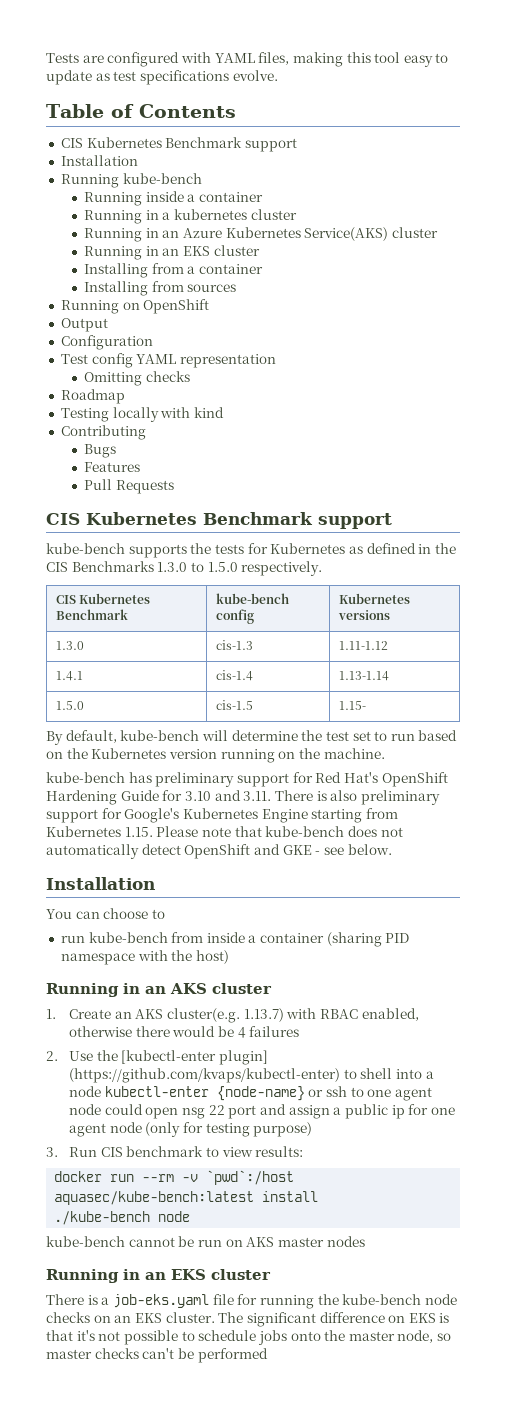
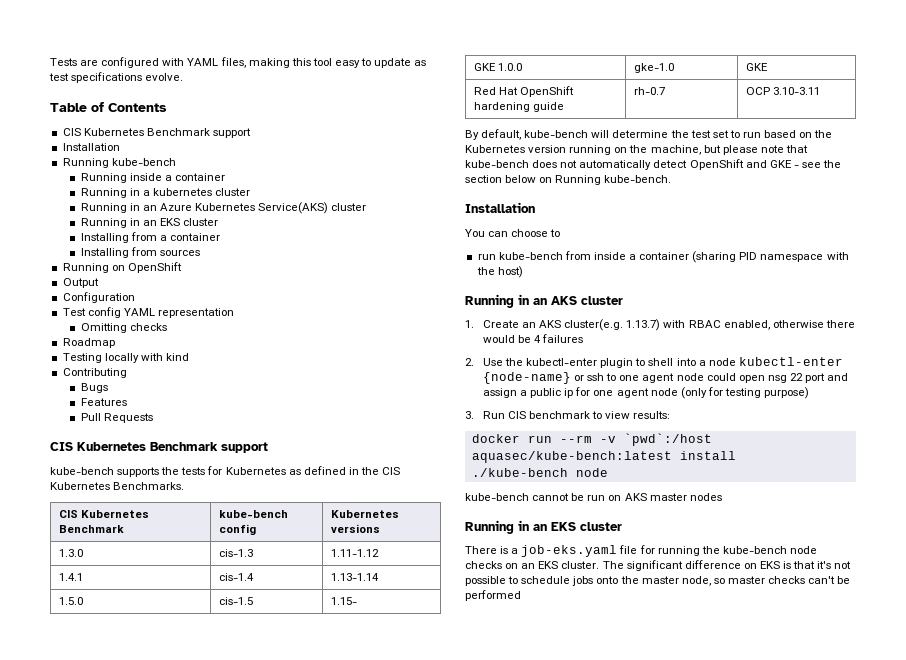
- kube-bench supports the tests for Kubernetes as defined in the CIS Benchmarks 1.3.0 to 1.5.0 respectively.
+ kube-bench supports the tests for Kubernetes as defined in the CIS Kubernetes Benchmarks.
+ GKE 1.0.0 | gke-1.0 | GKE
+ Red Hat OpenShift hardening guide | rh-0.7 | OCP 3.10-3.11
- By default, kube-bench will determine the test set to run based on the Kubernetes version running on the machine.
- kube-bench has preliminary support for Red Hat's OpenShift Hardening Guide for 3.10 and 3.11. There is also preliminary support for Google's Kubernetes Engine starting from Kubernetes 1.15. Please note that kube-bench does not automatically detect OpenShift and GKE - see below.
+ By default, kube-bench will determine the test set to run based on the Kubernetes version running on the machine, but please note that kube-bench does not automatically detect OpenShift and GKE - see the section below on Running kube-bench.
- 2. Use the [kubectl-enter plugin] (https://github.com/kvaps/kubectl-enter) to shell into a node kubectl-enter {node-name} or ssh to one agent node could open nsg 22 port and assign a public ip for one agent node (only for testing purpose)
+ 2. Use the kubectl-enter plugin to shell into a node kubectl-enter {node-name} or ssh to one agent node could open nsg 22 port and assign a public ip for one agent node (only for testing purpose)

